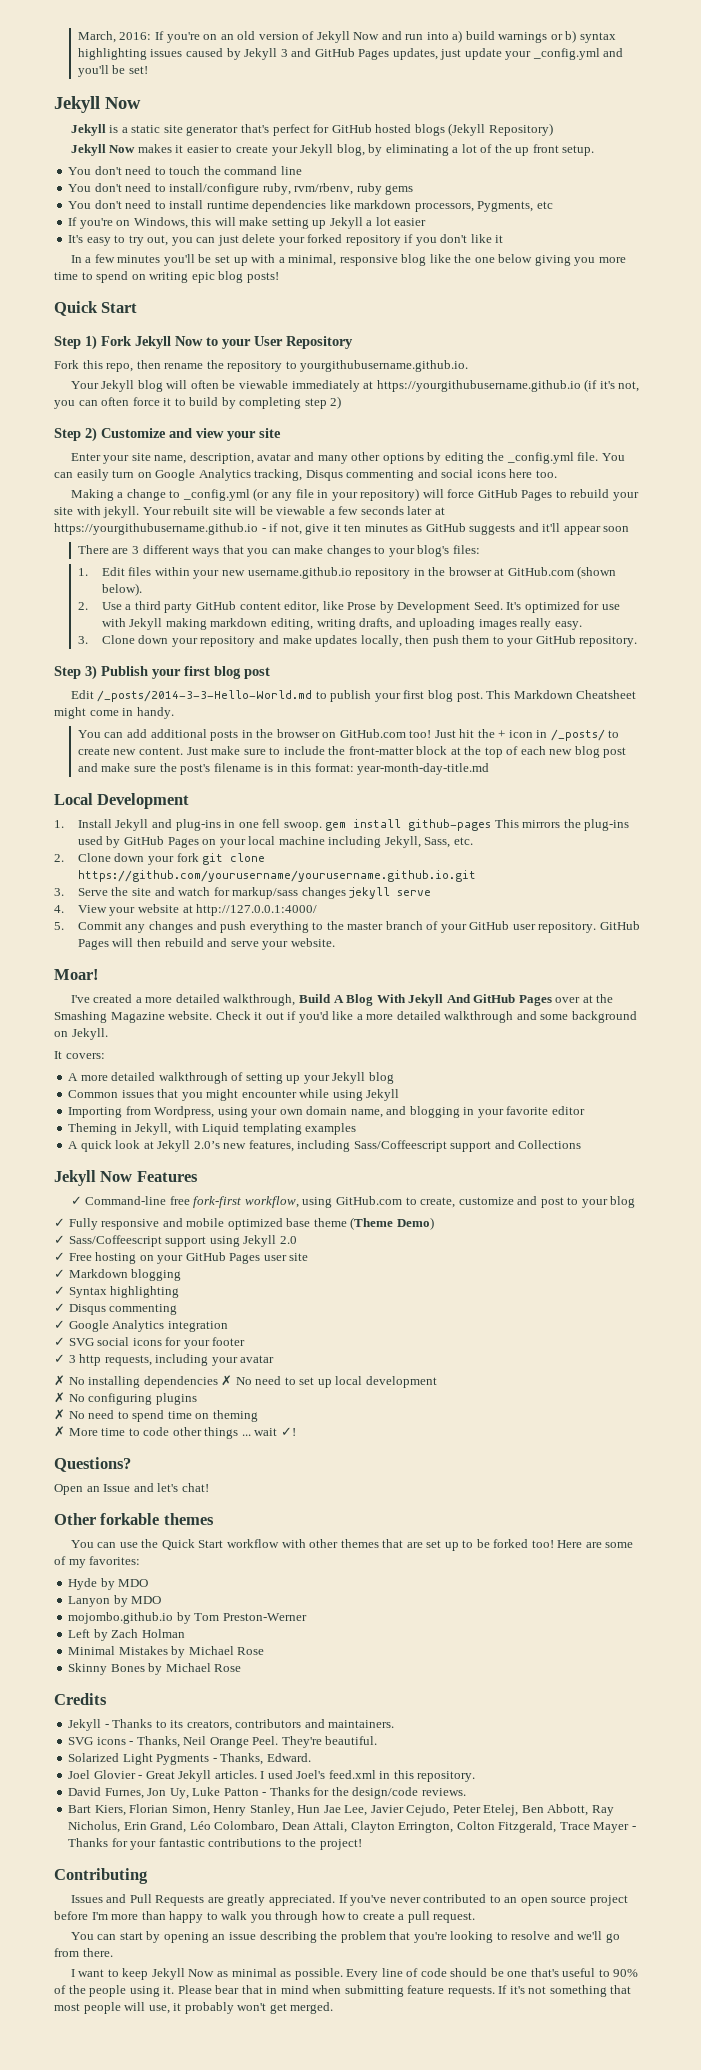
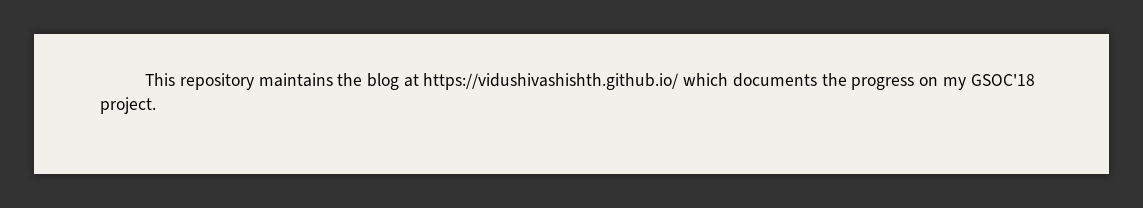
- March, 2016: If you're on an old version of Jekyll Now and run into a) build warnings or b) syntax highlighting issues caused by Jekyll 3 and GitHub Pages updates, just update your _config.yml and you'll be set!
- Jekyll Now
- Jekyll is a static site generator that's perfect for GitHub hosted blogs (Jekyll Repository)
- Jekyll Now makes it easier to create your Jekyll blog, by eliminating a lot of the up front setup.
- You don't need to touch the command line
- You don't need to install/configure ruby, rvm/rbenv, ruby gems
- You don't need to install runtime dependencies like markdown processors, Pygments, etc
- If you're on Windows, this will make setting up Jekyll a lot easier
- It's easy to try out, you can just delete your forked repository if you don't like it
- In a few minutes you'll be set up with a minimal, responsive blog like the one below giving you more time to spend on writing epic blog posts!
- Quick Start
- Step 1) Fork Jekyll Now to your User Repository
- Fork this repo, then rename the repository to yourgithubusername.github.io.
- Your Jekyll blog will often be viewable immediately at https://yourgithubusername.github.io (if it's not, you can often force it to build by completing step 2)
- Step 2) Customize and view your site
- Enter your site name, description, avatar and many other options by editing the _config.yml file. You can easily turn on Google Analytics tracking, Disqus commenting and social icons here too.
- Making a change to _config.yml (or any file in your repository) will force GitHub Pages to rebuild your site with jekyll. Your rebuilt site will be viewable a few seconds later at https://yourgithubusername.github.io - if not, give it ten minutes as GitHub suggests and it'll appear soon
- There are 3 different ways that you can make changes to your blog's files:
- 1. Edit files within your new username.github.io repository in the browser at GitHub.com (shown below).
- 2. Use a third party GitHub content editor, like Prose by Development Seed. It's optimized for use with Jekyll making markdown editing, writing drafts, and uploading images really easy.
- 3. Clone down your repository and make updates locally, then push them to your GitHub repository.
- Step 3) Publish your first blog post
- Edit /_posts/2014-3-3-Hello-World.md to publish your first blog post. This Markdown Cheatsheet might come in handy.
- You can add additional posts in the browser on GitHub.com too! Just hit the + icon in /_posts/ to create new content. Just make sure to include the front-matter block at the top of each new blog post and make sure the post's filename is in this format: year-month-day-title.md
- Local Development
- 1. Install Jekyll and plug-ins in one fell swoop. gem install github-pages This mirrors the plug-ins used by GitHub Pages on your local machine including Jekyll, Sass, etc.
- 2. Clone down your fork git clone https://github.com/yourusername/yourusername.github.io.git
- 3. Serve the site and watch for markup/sass changes jekyll serve
- 4. View your website at http://127.0.0.1:4000/
- 5. Commit any changes and push everything to the master branch of your GitHub user repository. GitHub Pages will then rebuild and serve your website.
- Moar!
- I've created a more detailed walkthrough, Build A Blog With Jekyll And GitHub Pages over at the Smashing Magazine website. Check it out if you'd like a more detailed walkthrough and some background on Jekyll.
- It covers:
- A more detailed walkthrough of setting up your Jekyll blog
- Common issues that you might encounter while using Jekyll
- Importing from Wordpress, using your own domain name, and blogging in your favorite editor
- Theming in Jekyll, with Liquid templating examples
- A quick look at Jekyll 2.0’s new features, including Sass/Coffeescript support and Collections
- Jekyll Now Features
- ✓ Command-line free fork-first workflow, using GitHub.com to create, customize and post to your blog
- ✓ Fully responsive and mobile optimized base theme (Theme Demo)
- ✓ Sass/Coffeescript support using Jekyll 2.0
- ✓ Free hosting on your GitHub Pages user site
- ✓ Markdown blogging
- ✓ Syntax highlighting
- ✓ Disqus commenting
- ✓ Google Analytics integration
- ✓ SVG social icons for your footer
- ✓ 3 http requests, including your avatar
- ✗ No installing dependencies ✗ No need to set up local development
- ✗ No configuring plugins
- ✗ No need to spend time on theming
- ✗ More time to code other things ... wait ✓!
- Questions?
- Open an Issue and let's chat!
- Other forkable themes
- You can use the Quick Start workflow with other themes that are set up to be forked too! Here are some of my favorites:
- Hyde by MDO
- Lanyon by MDO
- mojombo.github.io by Tom Preston-Werner
- Left by Zach Holman
- Minimal Mistakes by Michael Rose
- Skinny Bones by Michael Rose
- Credits
- Jekyll - Thanks to its creators, contributors and maintainers.
- SVG icons - Thanks, Neil Orange Peel. They're beautiful.
- Solarized Light Pygments - Thanks, Edward.
- Joel Glovier - Great Jekyll articles. I used Joel's feed.xml in this repository.
- David Furnes, Jon Uy, Luke Patton - Thanks for the design/code reviews.
- Bart Kiers, Florian Simon, Henry Stanley, Hun Jae Lee, Javier Cejudo, Peter Etelej, Ben Abbott, Ray Nicholus, Erin Grand, Léo Colombaro, Dean Attali, Clayton Errington, Colton Fitzgerald, Trace Mayer - Thanks for your fantastic contributions to the project!
- Contributing
- Issues and Pull Requests are greatly appreciated. If you've never contributed to an open source project before I'm more than happy to walk you through how to create a pull request.
- You can start by opening an issue describing the problem that you're looking to resolve and we'll go from there.
- I want to keep Jekyll Now as minimal as possible. Every line of code should be one that's useful to 90% of the people using it. Please bear that in mind when submitting feature requests. If it's not something that most people will use, it probably won't get merged.
+ This repository maintains the blog at https://vidushivashishth.github.io/ which documents the progress on my GSOC'18 project.

